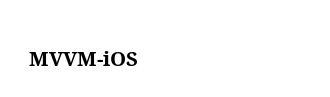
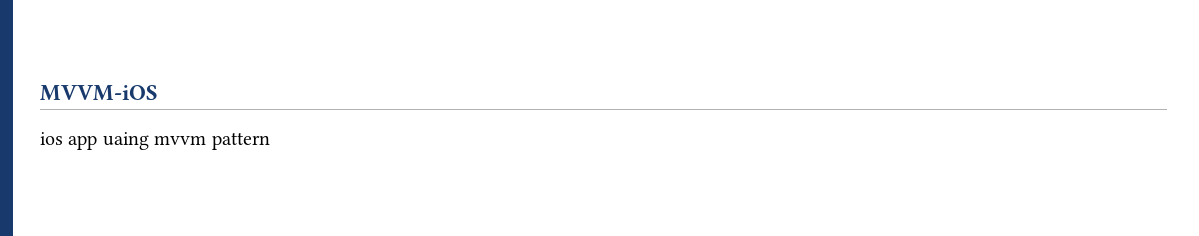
+ ios app uaing mvvm pattern

